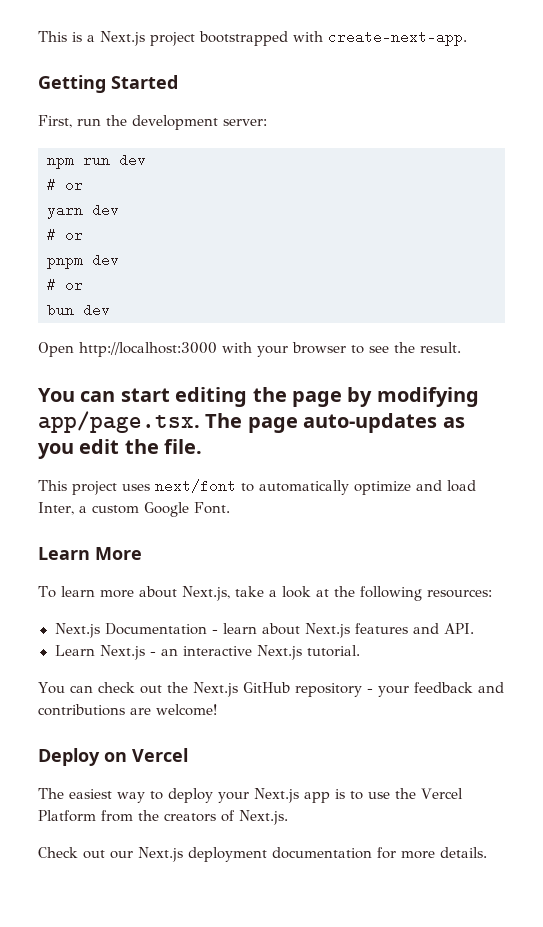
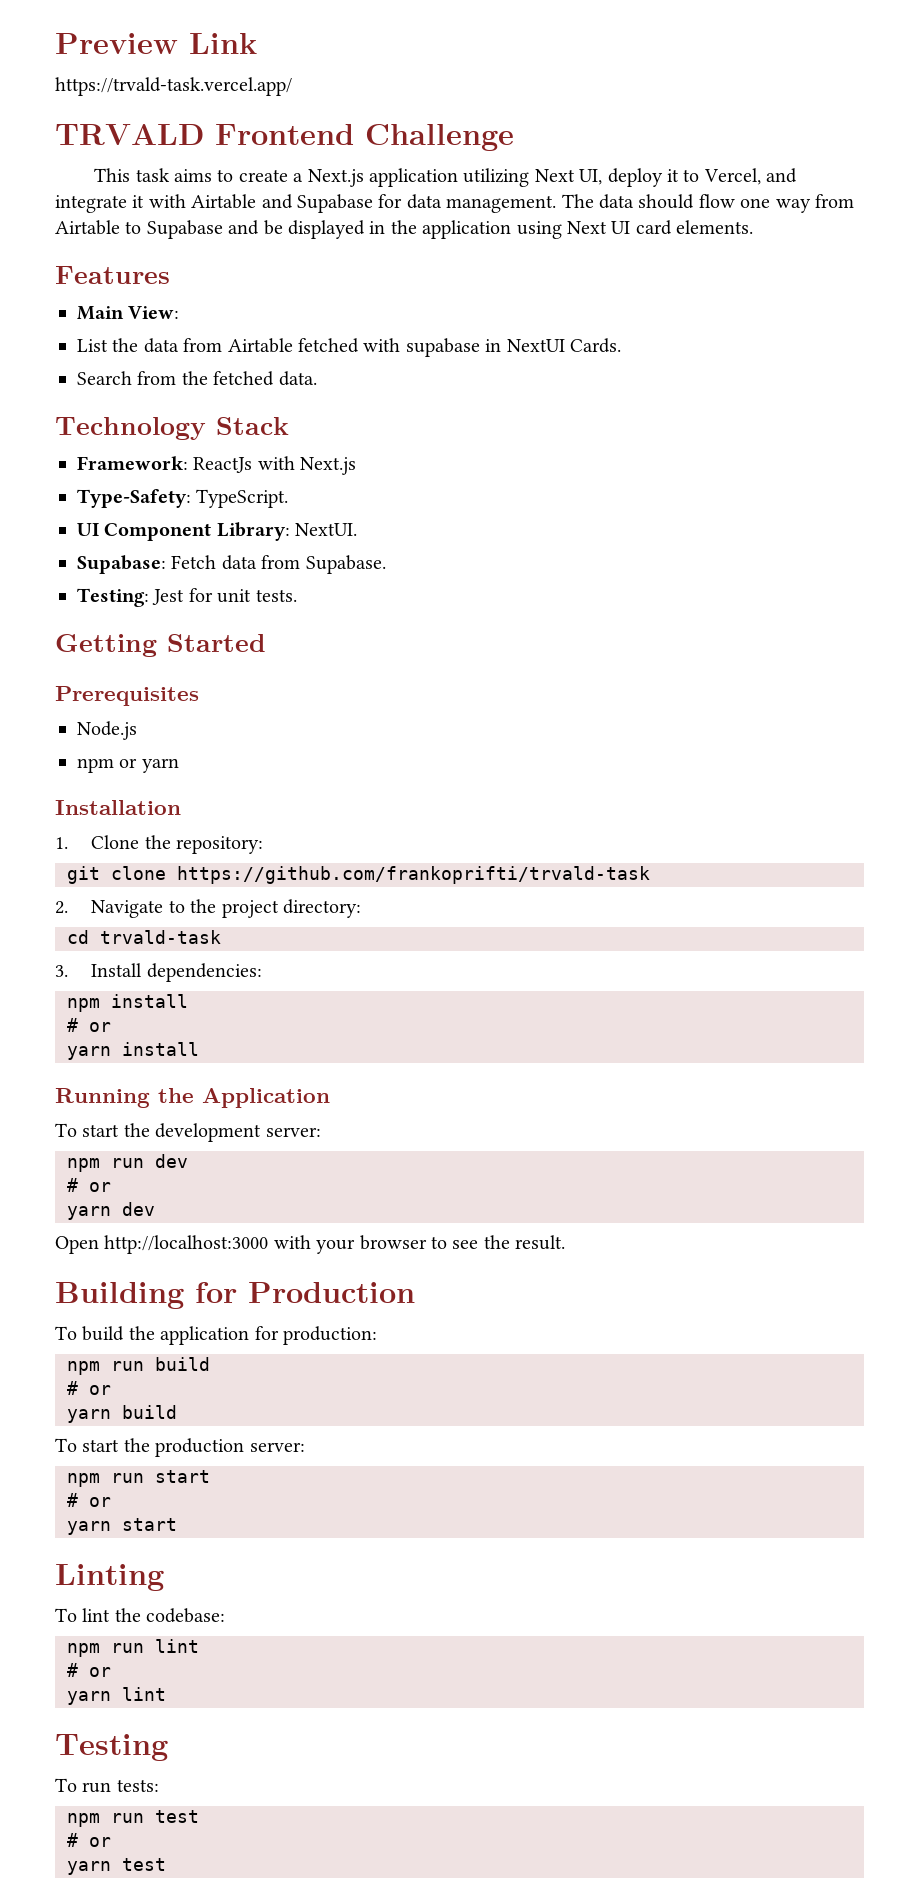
- This is a Next.js project bootstrapped with create-next-app.
+ Preview Link
+ https://trvald-task.vercel.app/
+ TRVALD Frontend Challenge
+ This task aims to create a Next.js application utilizing Next UI, deploy it to Vercel, and integrate it with Airtable and Supabase for data management. The data should flow one way from Airtable to Supabase and be displayed in the application using Next UI card elements.
+ Features
+ Main View:
+ List the data from Airtable fetched with supabase in NextUI Cards.
+ Search from the fetched data.
+ Technology Stack
+ Framework: ReactJs with Next.js
+ Type-Safety: TypeScript.
+ UI Component Library: NextUI.
+ Supabase: Fetch data from Supabase.
+ Testing: Jest for unit tests.
  Getting Started
- First, run the development server:
+ Prerequisites
+ Node.js
+ npm or yarn
+ Installation
+ 1. Clone the repository:
+ git clone https://github.com/frankoprifti/trvald-task
+ 2. Navigate to the project directory:
+ cd trvald-task
+ 3. Install dependencies:
+ npm install
+ # or
+ yarn install
+ Running the Application
+ To start the development server:
  yarn dev
- # or
- pnpm dev
- # or
- bun dev
- You can start editing the page by modifying app/page.tsx. The page auto-updates as you edit the file.
- This project uses next/font to automatically optimize and load Inter, a custom Google Font.
- Learn More
- To learn more about Next.js, take a look at the following resources:
- Next.js Documentation - learn about Next.js features and API.
- Learn Next.js - an interactive Next.js tutorial.
- You can check out the Next.js GitHub repository - your feedback and contributions are welcome!
- Deploy on Vercel
- The easiest way to deploy your Next.js app is to use the Vercel Platform from the creators of Next.js.
- Check out our Next.js deployment documentation for more details.
+ Building for Production
+ To build the application for production:
+ npm run build
+ # or
+ yarn build
+ To start the production server:
+ npm run start
+ # or
+ yarn start
+ Linting
+ To lint the codebase:
+ npm run lint
+ # or
+ yarn lint
+ Testing
+ To run tests:
+ npm run test
+ # or
+ yarn test

